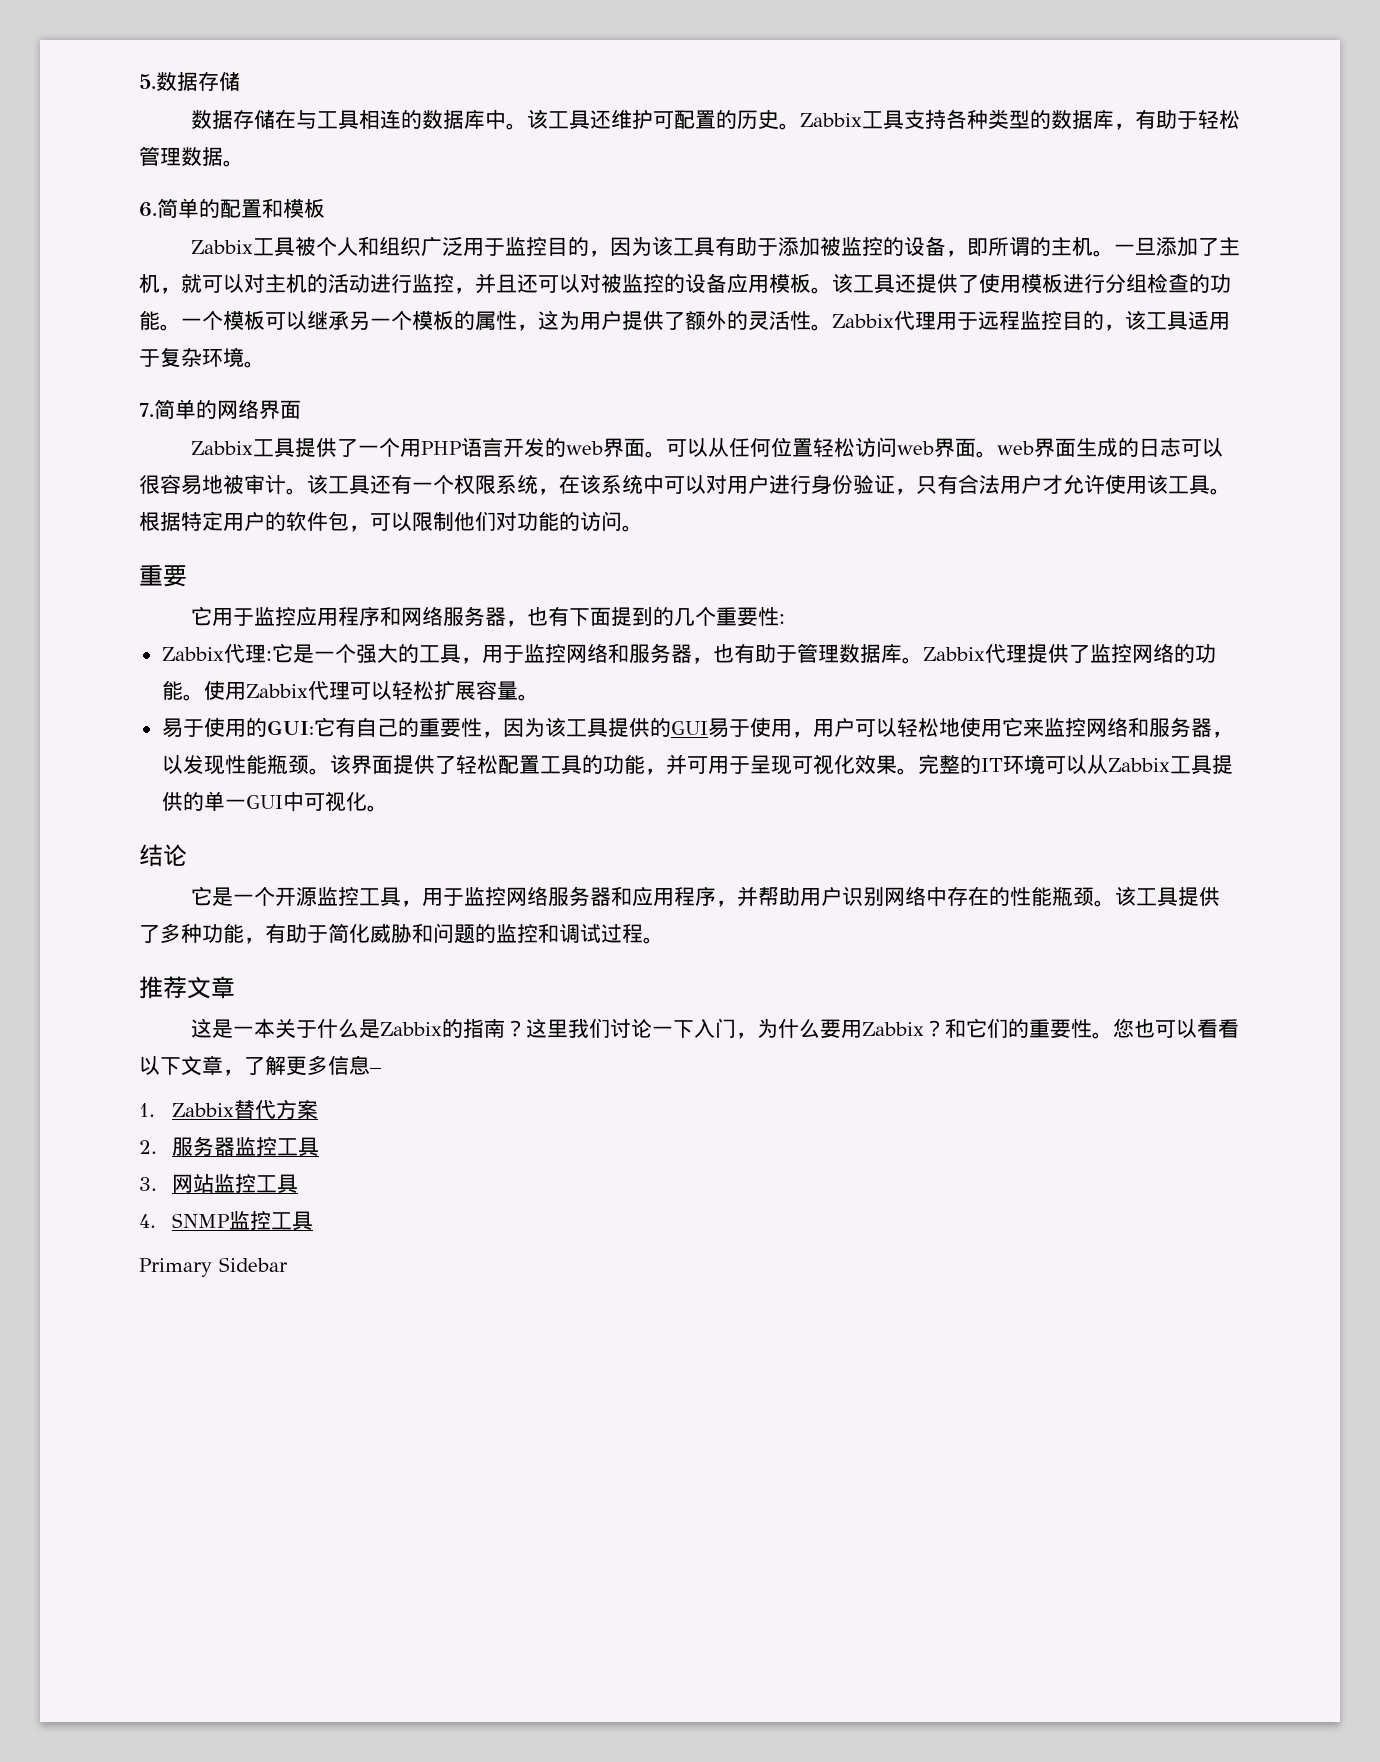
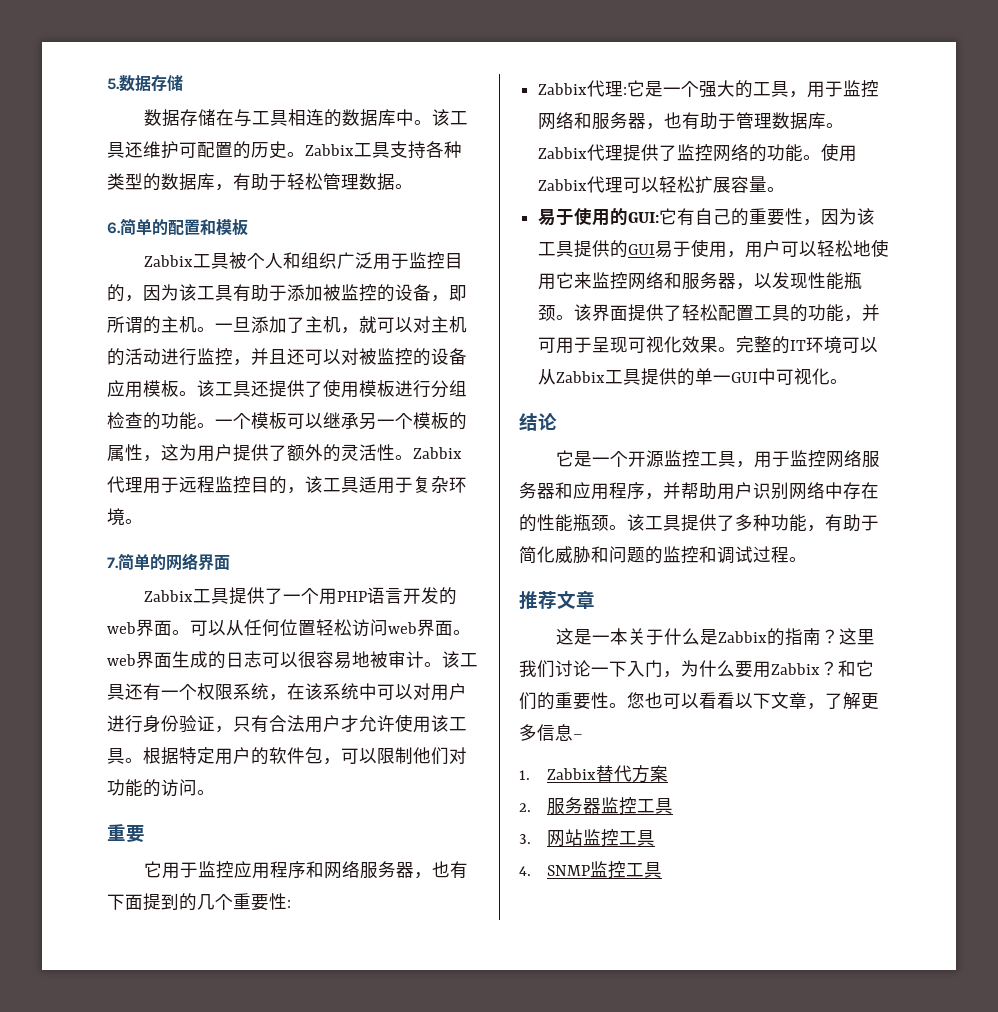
- Primary Sidebar

